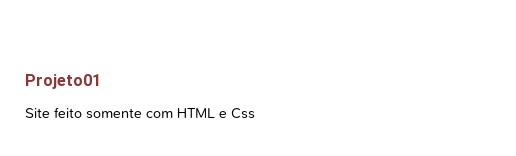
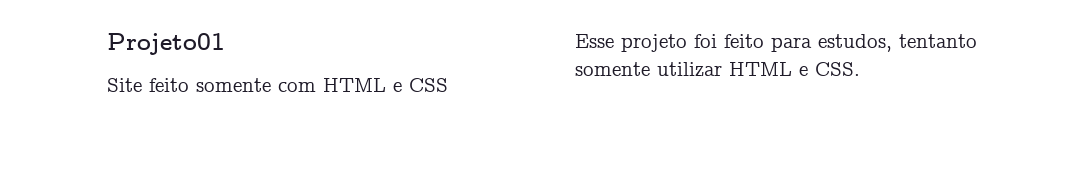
- Site feito somente com HTML e Css
+ Site feito somente com HTML e CSS
+ Esse projeto foi feito para estudos, tentanto somente utilizar HTML e CSS.

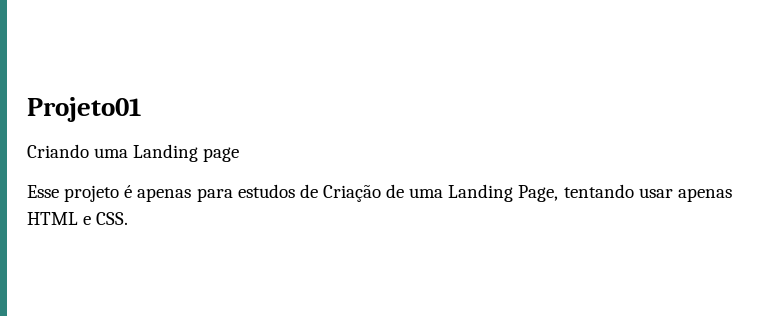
- Site feito somente com HTML e CSS
- Esse projeto foi feito para estudos, tentanto somente utilizar HTML e CSS.
+ Criando uma Landing page
+ Esse projeto é apenas para estudos de Criação de uma Landing Page, tentando usar apenas HTML e CSS.

